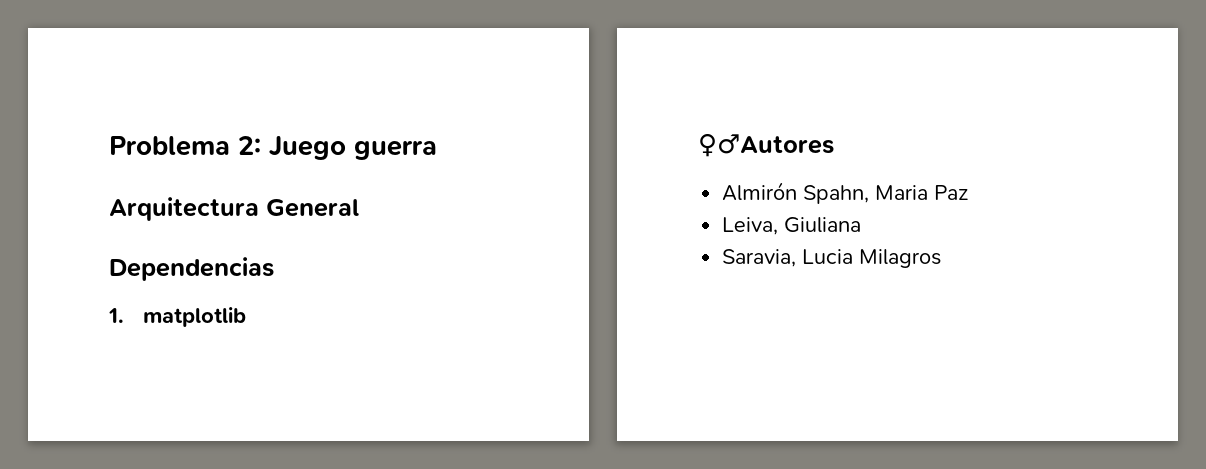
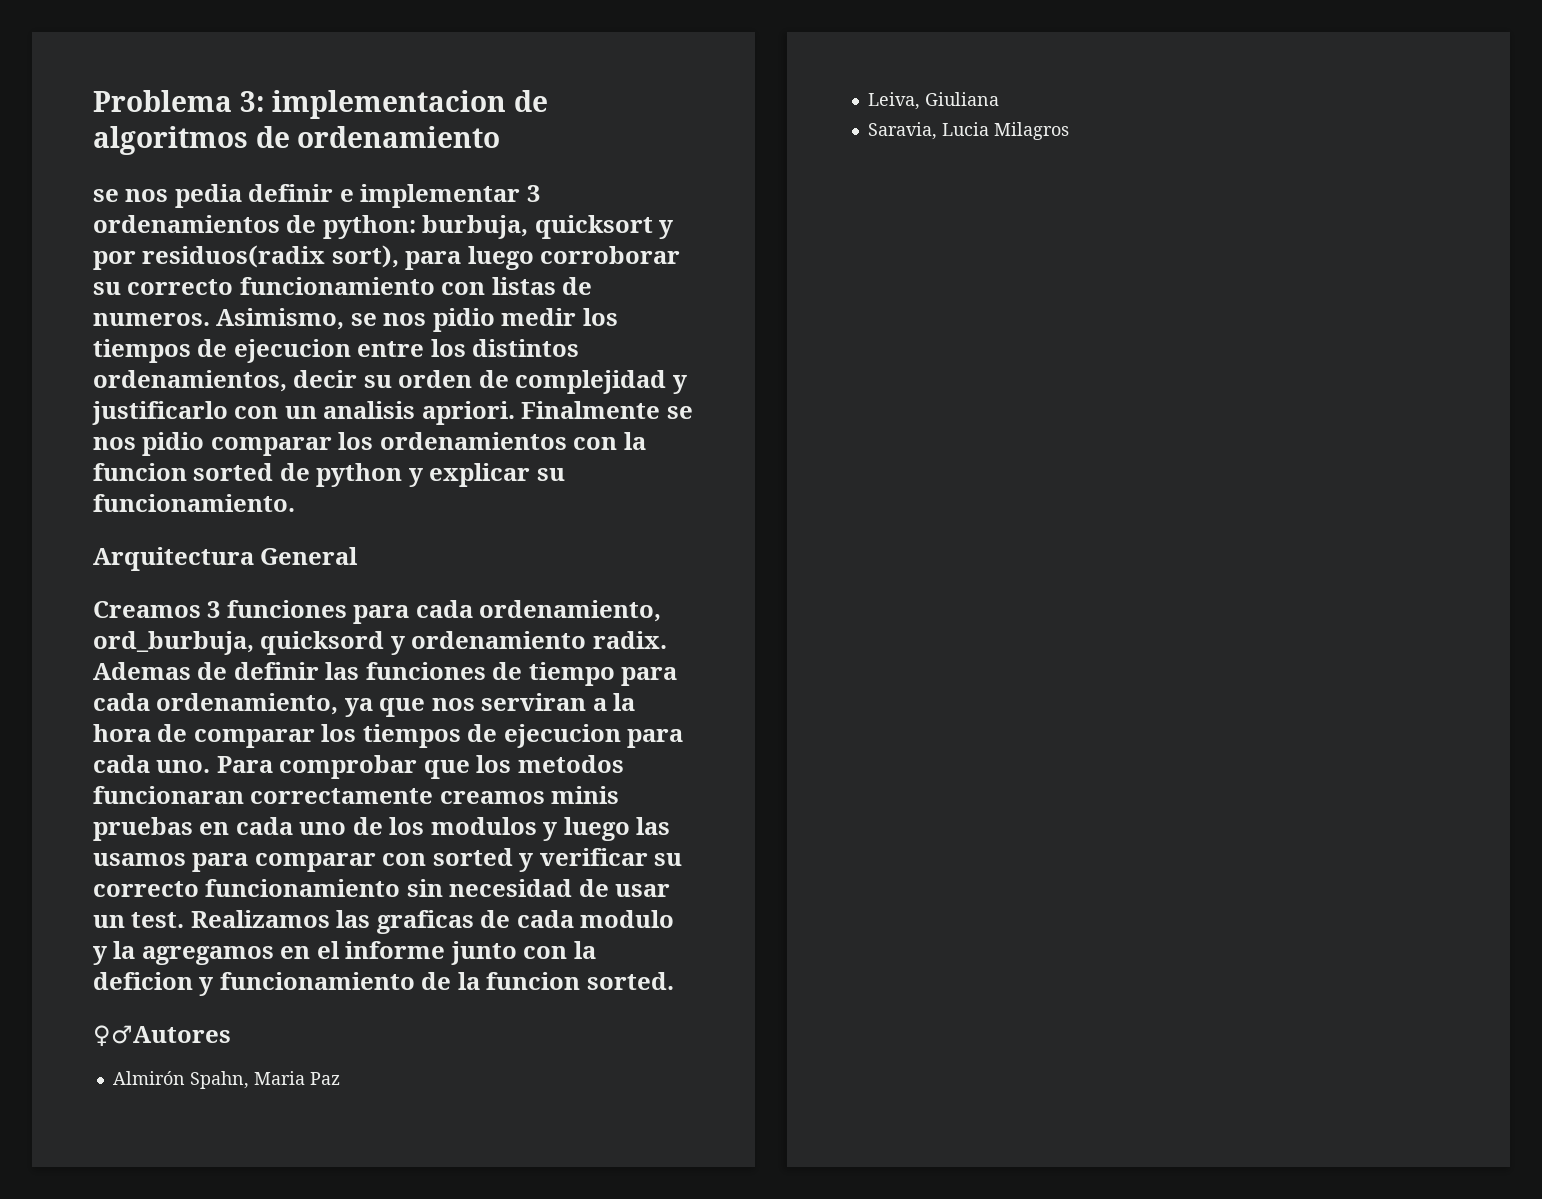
- Problema 2: Juego guerra
+ Problema 3: implementacion de algoritmos de ordenamiento
+ se nos pedia definir e implementar 3 ordenamientos de python: burbuja, quicksort y por residuos(radix sort), para luego corroborar su correcto funcionamiento con listas de numeros. Asimismo, se nos pidio medir los tiempos de ejecucion entre los distintos ordenamientos, decir su orden de complejidad y justificarlo con un analisis apriori. Finalmente se nos pidio comparar los ordenamientos con la funcion sorted de python y explicar su funcionamiento.
  Arquitectura General
- Dependencias
- 1. matplotlib
+ Creamos 3 funciones para cada ordenamiento, ord_burbuja, quicksord y ordenamiento radix. Ademas de definir las funciones de tiempo para cada ordenamiento, ya que nos serviran a la hora de comparar los tiempos de ejecucion para cada uno. Para comprobar que los metodos funcionaran correctamente creamos minis pruebas en cada uno de los modulos y luego las usamos para comparar con sorted y verificar su correcto funcionamiento sin necesidad de usar un test. Realizamos las graficas de cada modulo y la agregamos en el informe junto con la deficion y funcionamiento de la funcion sorted.

